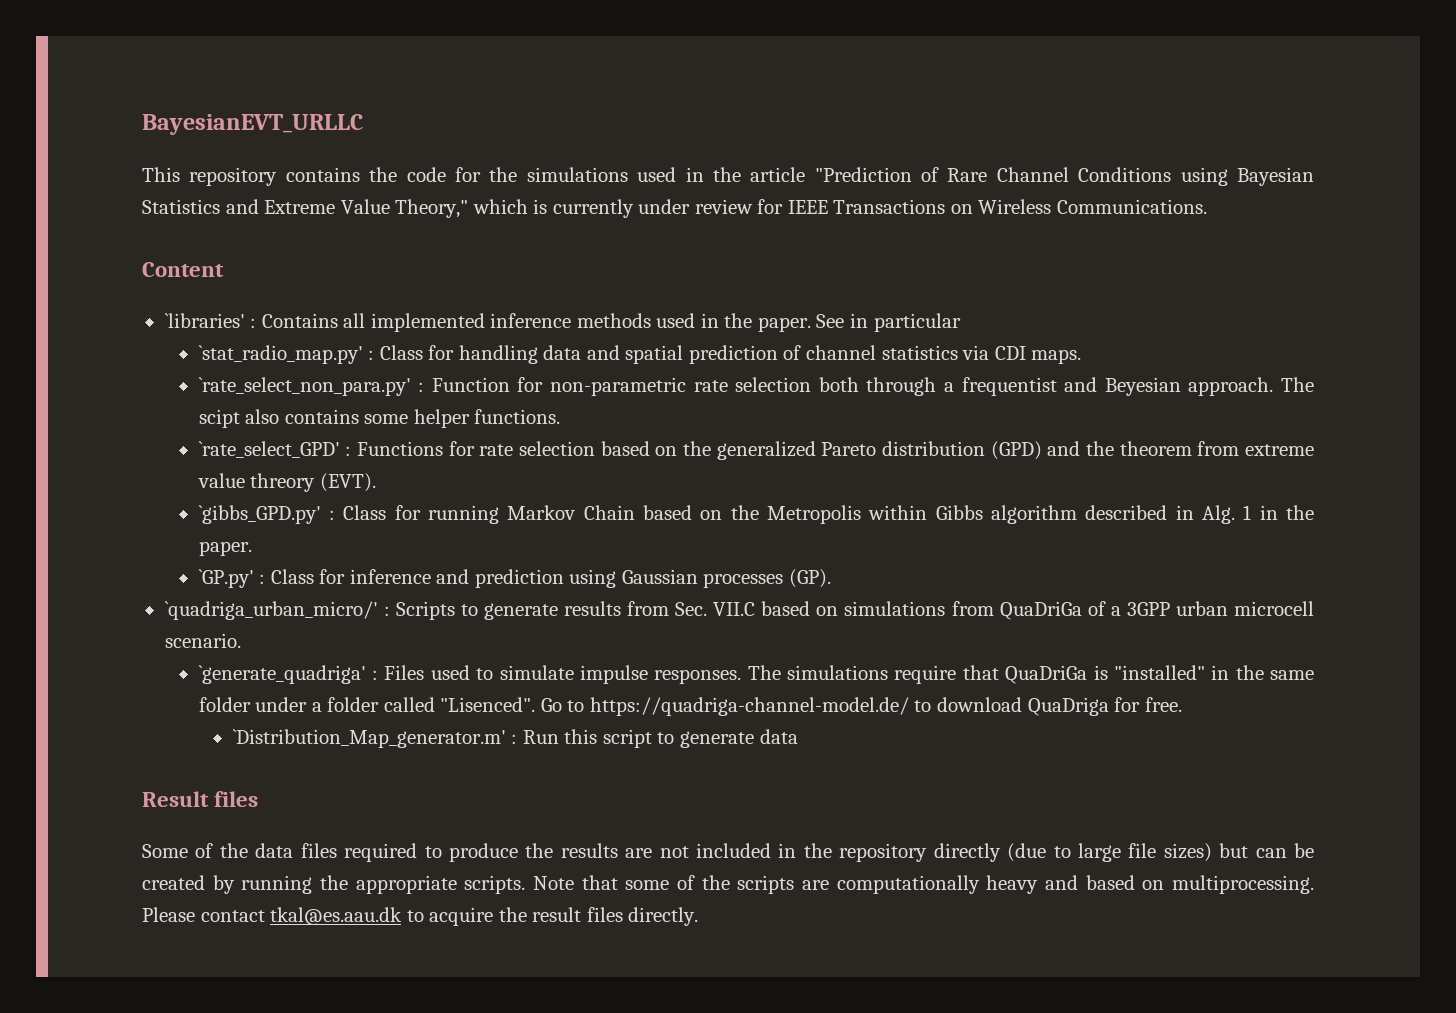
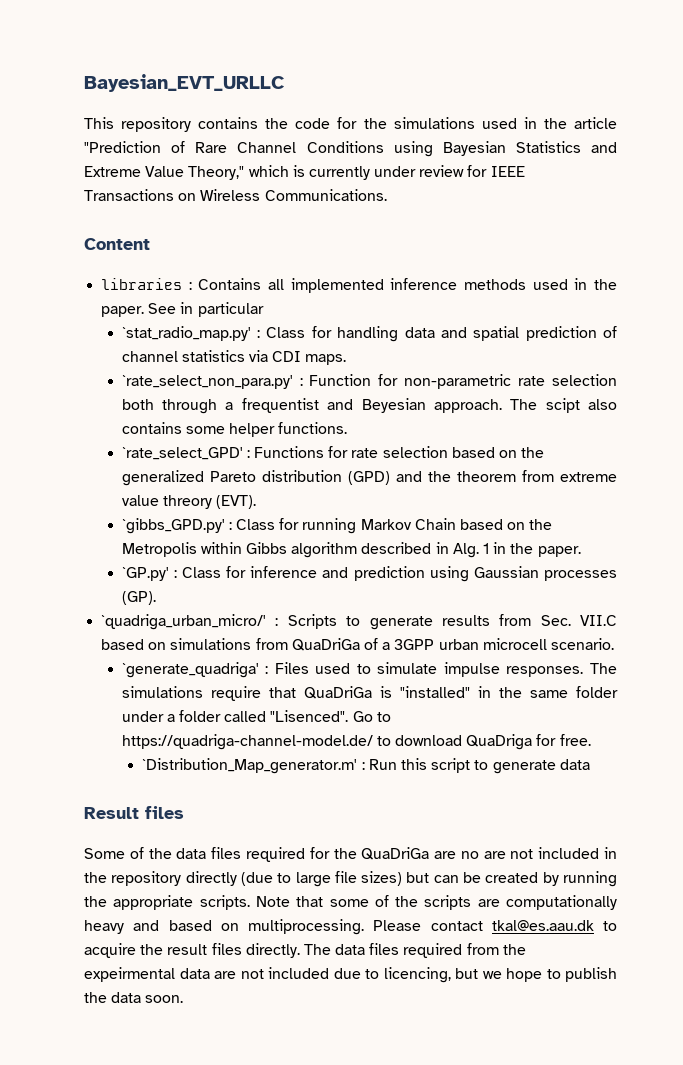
- BayesianEVT_URLLC
+ Bayesian_EVT_URLLC
- `libraries' : Contains all implemented inference methods used in the paper.
+ libraries : Contains all implemented inference methods used in the paper.
- Some of the data files required to produce the results are not included in the repository directly (due to large file sizes) but can be created by running the appropriate scripts.
+ Some of the data files required for the QuaDriGa are no are not included in the repository directly (due to large file sizes) but can be created by running the appropriate scripts.
+ The data files required from the expeirmental data are not included due to licencing, but we hope to publish the data soon.

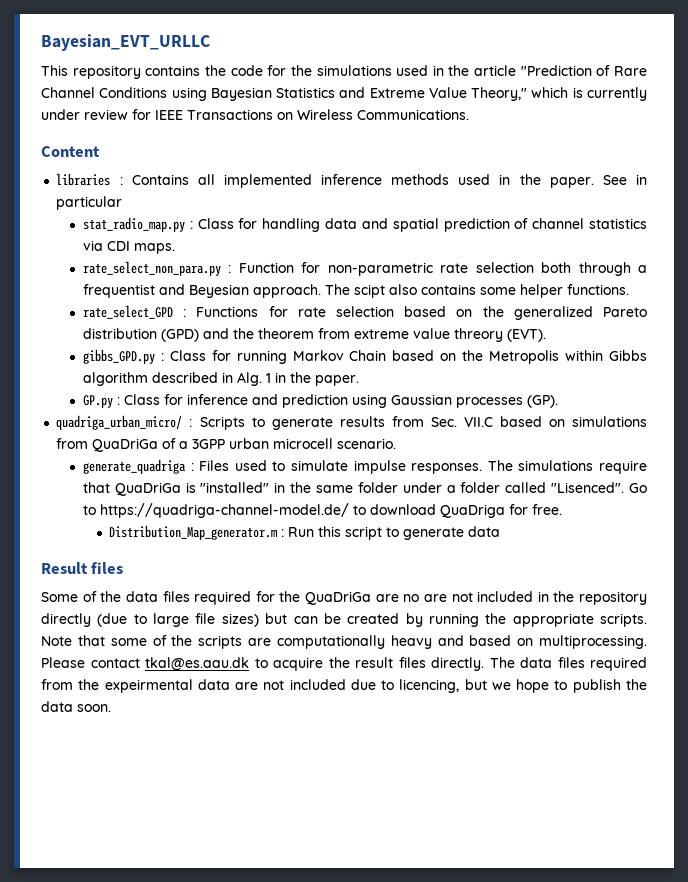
- `stat_radio_map.py' : Class for handling data and spatial prediction of channel statistics via CDI maps.
+ stat_radio_map.py : Class for handling data and spatial prediction of channel statistics via CDI maps.
- `rate_select_non_para.py' : Function for non-parametric rate selection both through a frequentist and Beyesian approach.
+ rate_select_non_para.py : Function for non-parametric rate selection both through a frequentist and Beyesian approach.
- `rate_select_GPD' : Functions for rate selection based on the generalized Pareto distribution (GPD) and the theorem from extreme value threory (EVT).
+ rate_select_GPD : Functions for rate selection based on the generalized Pareto distribution (GPD) and the theorem from extreme value threory (EVT).
- `gibbs_GPD.py' : Class for running Markov Chain based on the Metropolis within Gibbs algorithm described in Alg. 1 in the paper.
+ gibbs_GPD.py : Class for running Markov Chain based on the Metropolis within Gibbs algorithm described in Alg. 1 in the paper.
- `GP.py' : Class for inference and prediction using Gaussian processes (GP).
+ GP.py : Class for inference and prediction using Gaussian processes (GP).
- `quadriga_urban_micro/' : Scripts to generate results from Sec. VII.C based on simulations from QuaDriGa of a 3GPP urban microcell scenario.
+ quadriga_urban_micro/ : Scripts to generate results from Sec. VII.C based on simulations from QuaDriGa of a 3GPP urban microcell scenario.
- `generate_quadriga' : Files used to simulate impulse responses.
+ generate_quadriga : Files used to simulate impulse responses.
- `Distribution_Map_generator.m' : Run this script to generate data
+ Distribution_Map_generator.m : Run this script to generate data

